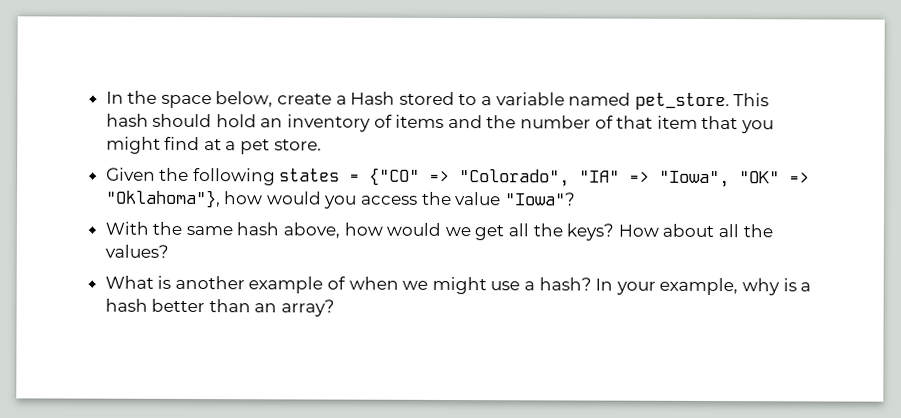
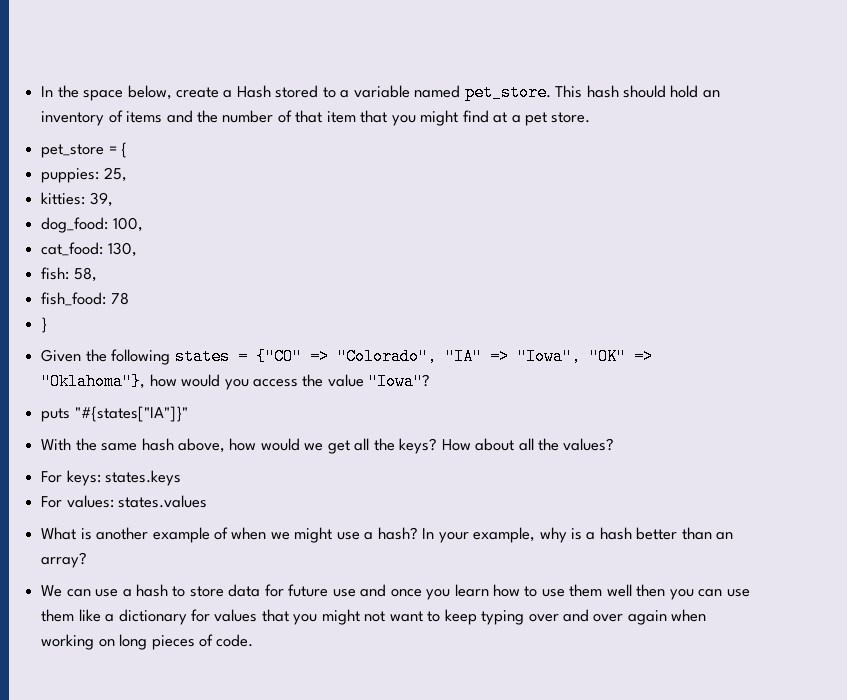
+ pet_store = {
+ puppies: 25,
+ kitties: 39,
+ dog_food: 100,
+ cat_food: 130,
+ fish: 58,
+ fish_food: 78
+ }
+ puts "#{states["IA"]}"
+ For keys: states.keys
+ For values: states.values
+ We can use a hash to store data for future use and once you learn how to use them well then you can use them like a dictionary for values that you might not want to keep typing over and over again when working on long pieces of code.

